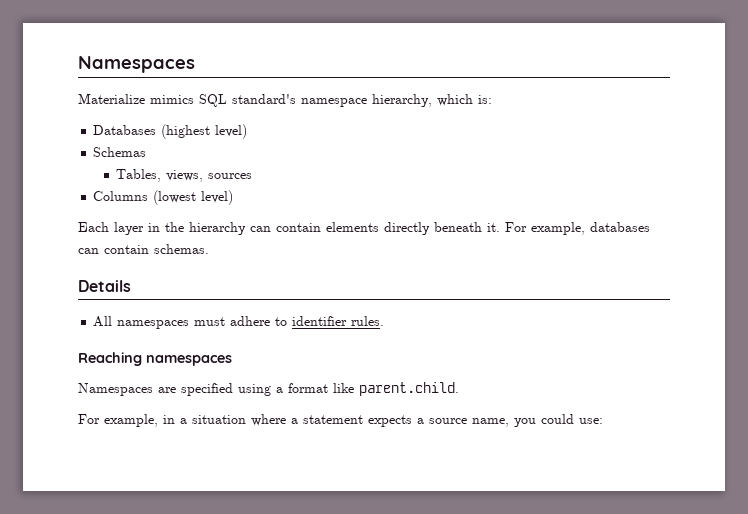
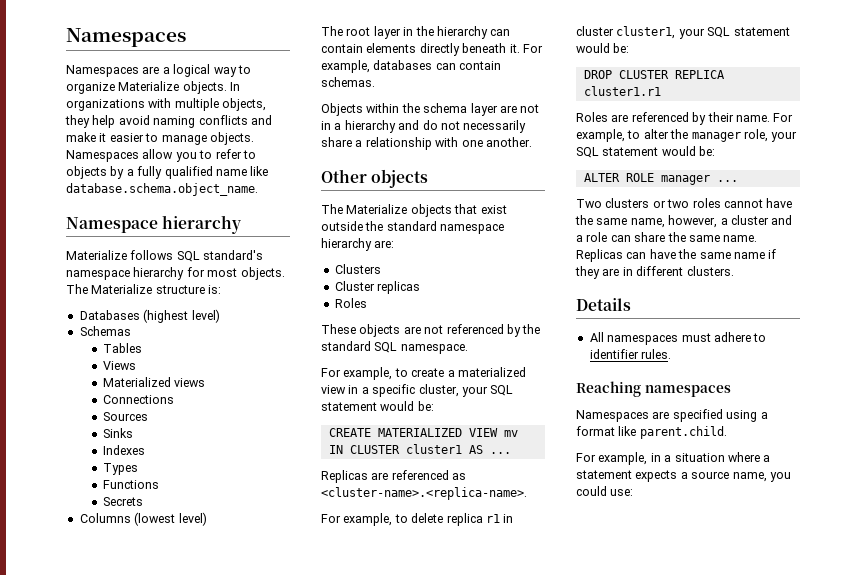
- Materialize mimics SQL standard's namespace hierarchy, which is:
+ Namespaces are a logical way to organize Materialize objects. In organizations with multiple objects, they help avoid naming conflicts and make it easier to manage objects. Namespaces allow you to refer to objects by a fully qualified name like database.schema.object_name.
+ Namespace hierarchy
+ Materialize follows SQL standard's namespace hierarchy for most objects. The Materialize structure is:
- Tables, views, sources
+ Tables
+ Views
+ Materialized views
+ Connections
+ Sources
+ Sinks
+ Indexes
+ Types
+ Functions
+ Secrets
- Each layer in the hierarchy can contain elements directly beneath it.
+ The root layer in the hierarchy can contain elements directly beneath it.
+ Objects within the schema layer are not in a hierarchy and do not necessarily share a relationship with one another.
+ Other objects
+ The Materialize objects that exist outside the standard namespace hierarchy are:
+ Clusters
+ Cluster replicas
+ Roles
+ These objects are not referenced by the standard SQL namespace.
+ For example, to create a materialized view in a specific cluster, your SQL statement would be:
+ CREATE MATERIALIZED VIEW mv IN CLUSTER cluster1 AS ...
+ Replicas are referenced as <cluster-name>.<replica-name>.
+ For example, to delete replica r1 in cluster cluster1, your SQL statement would be:
+ DROP CLUSTER REPLICA cluster1.r1
+ Roles are referenced by their name. For example, to alter the manager role, your SQL statement would be:
+ ALTER ROLE manager ...
+ Two clusters or two roles cannot have the same name, however, a cluster and a role can share the same name. Replicas can have the same name if they are in different clusters.

